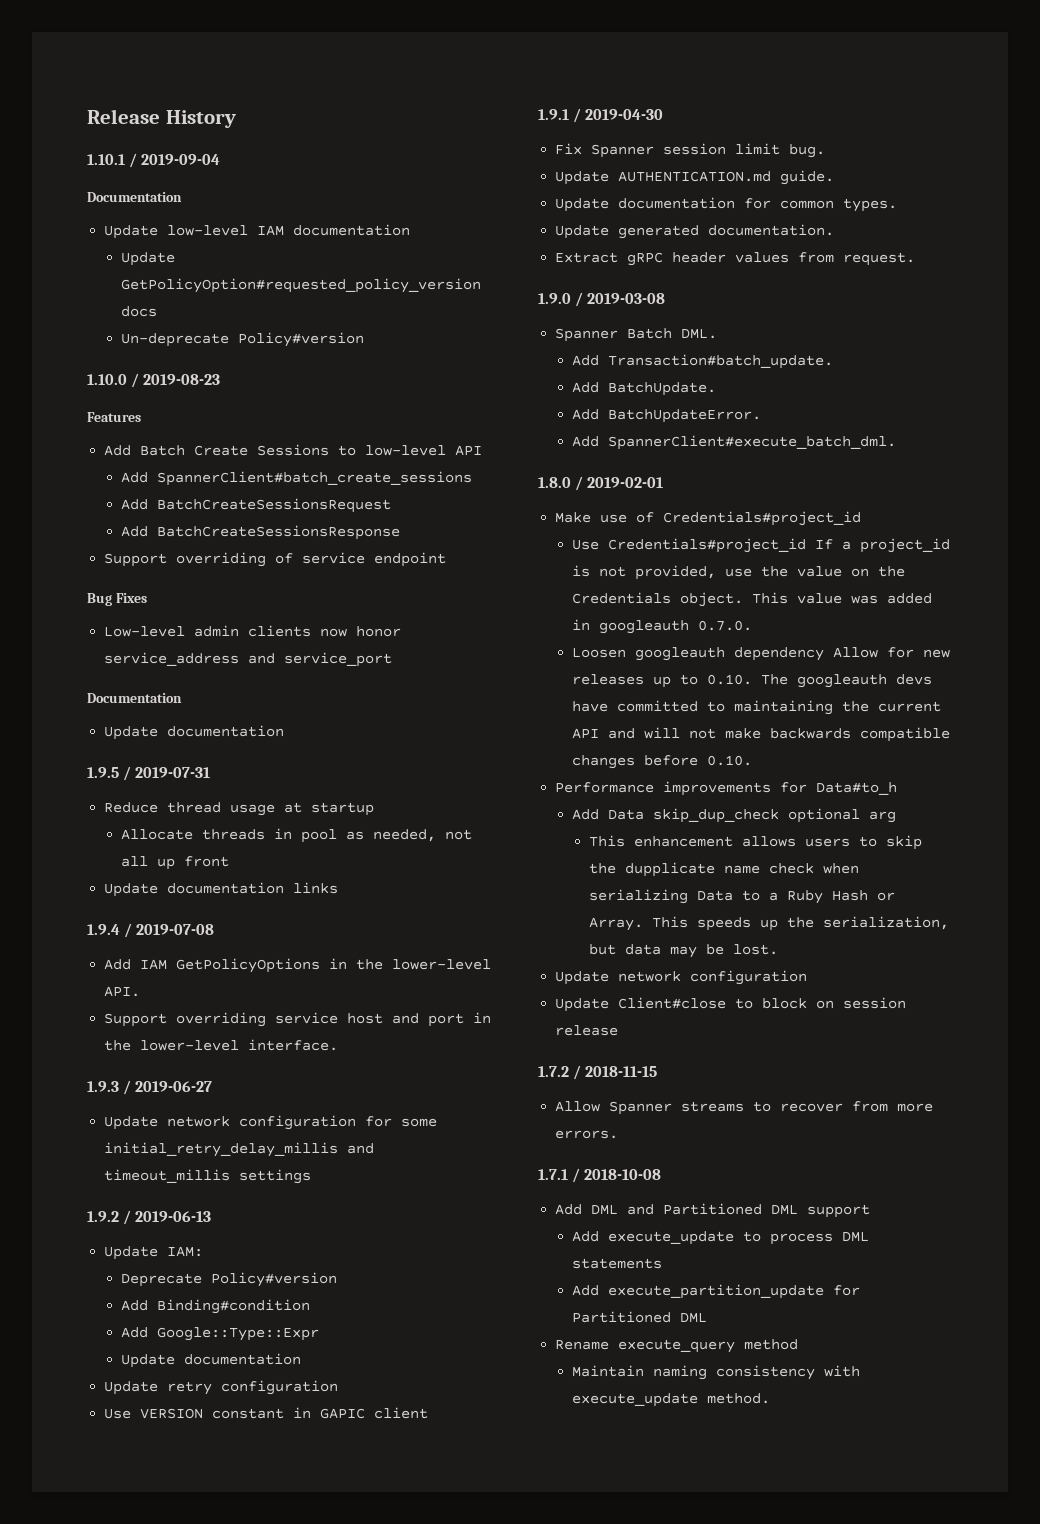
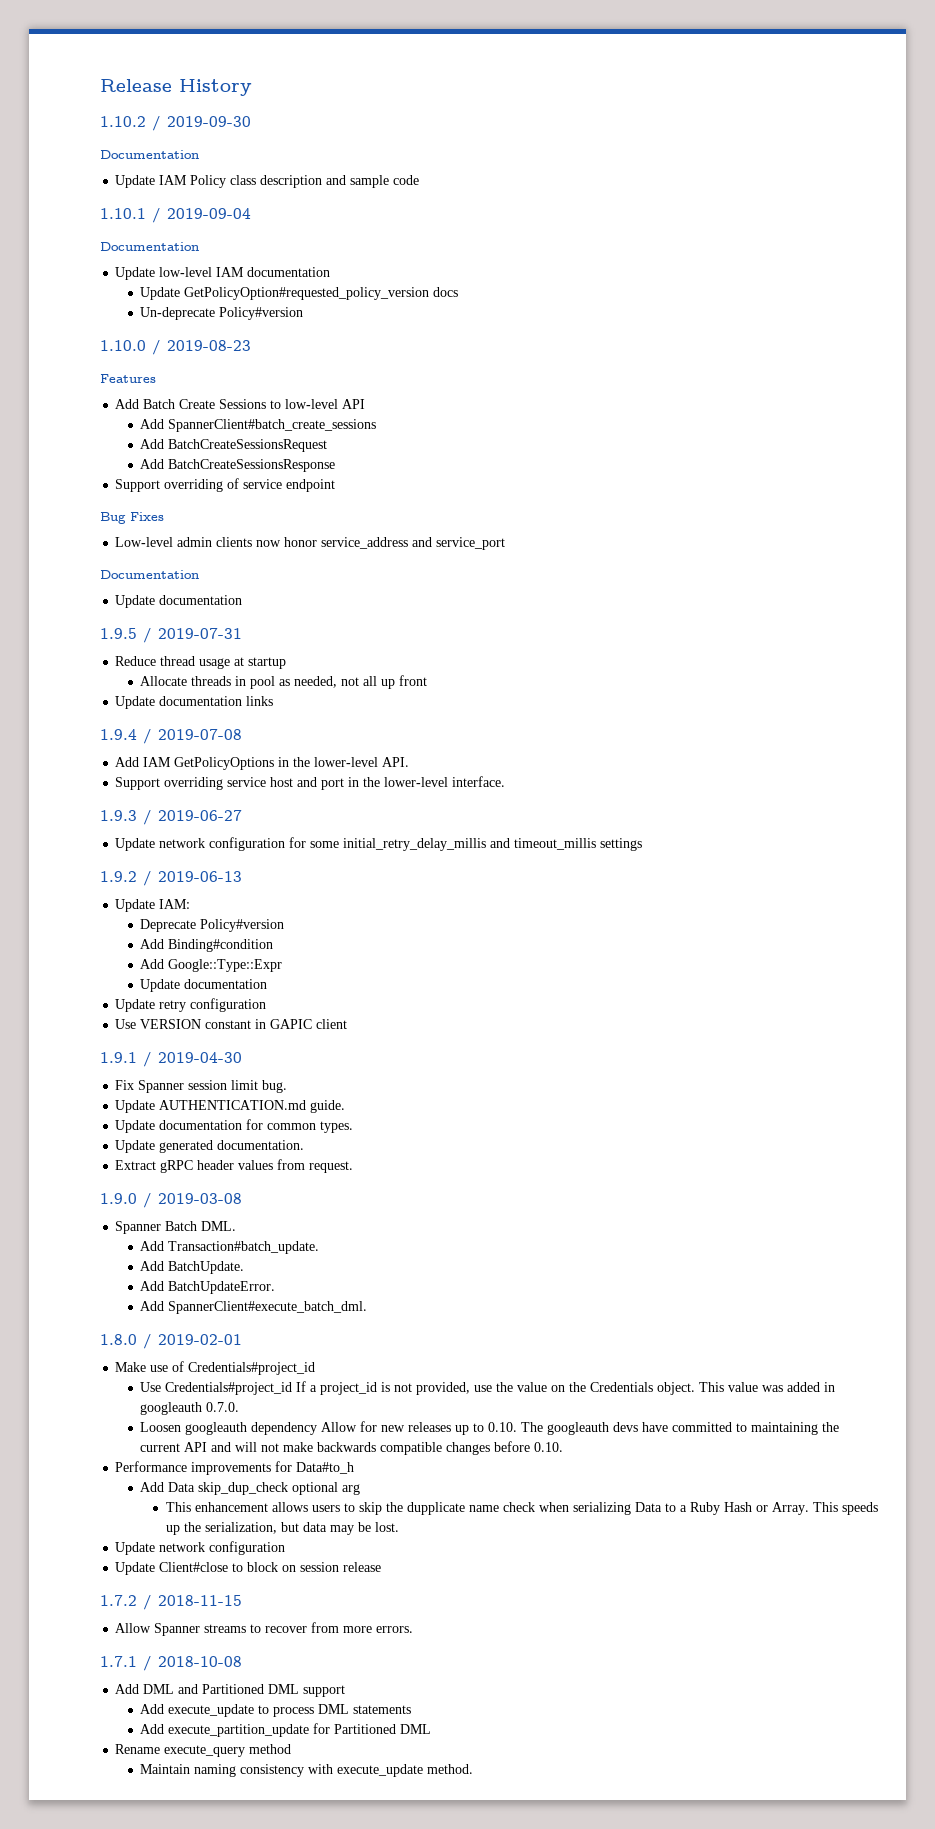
+ 1.10.2 / 2019-09-30
+ Documentation
+ Update IAM Policy class description and sample code

